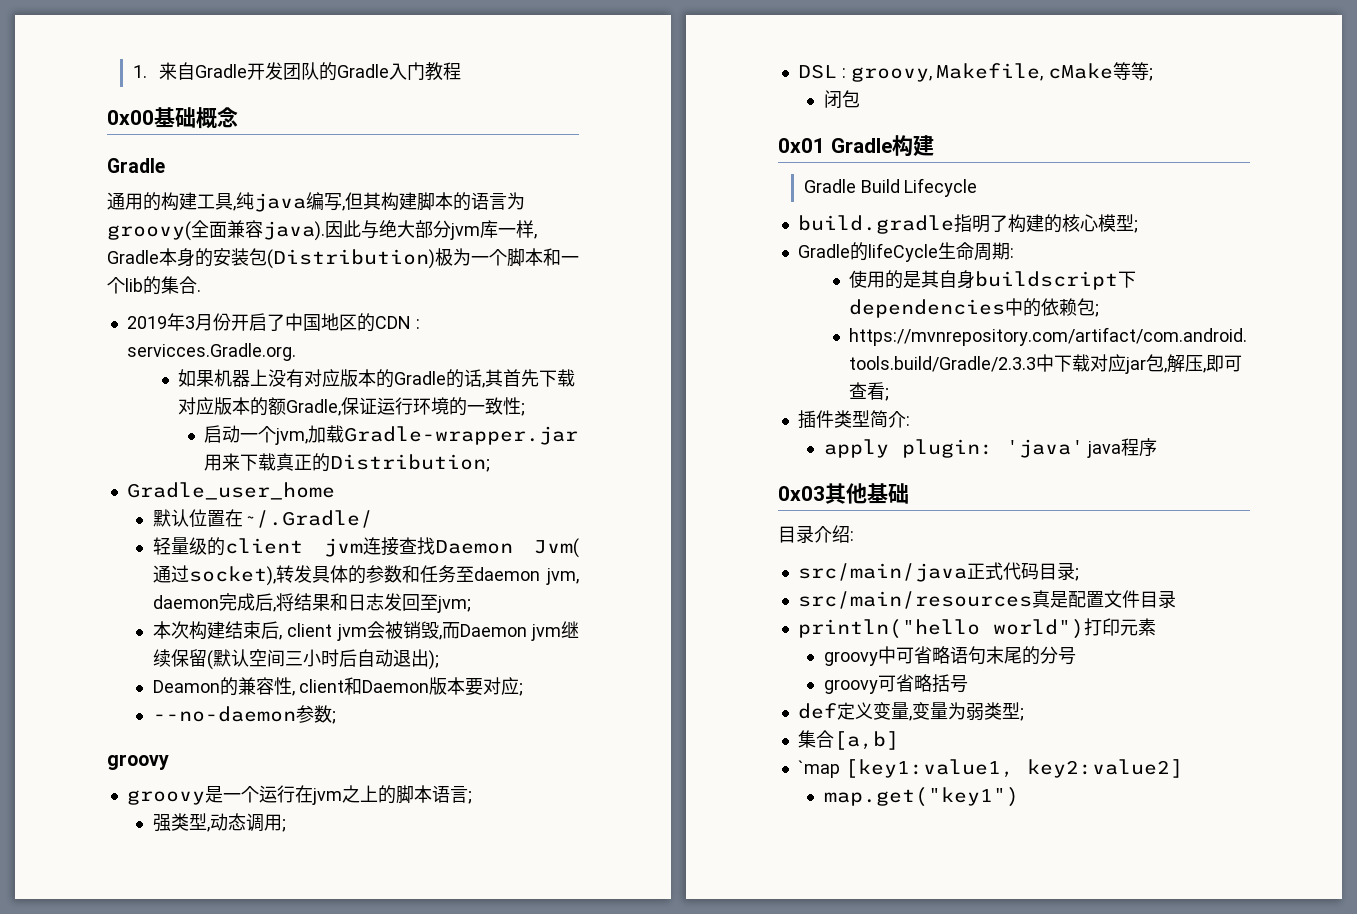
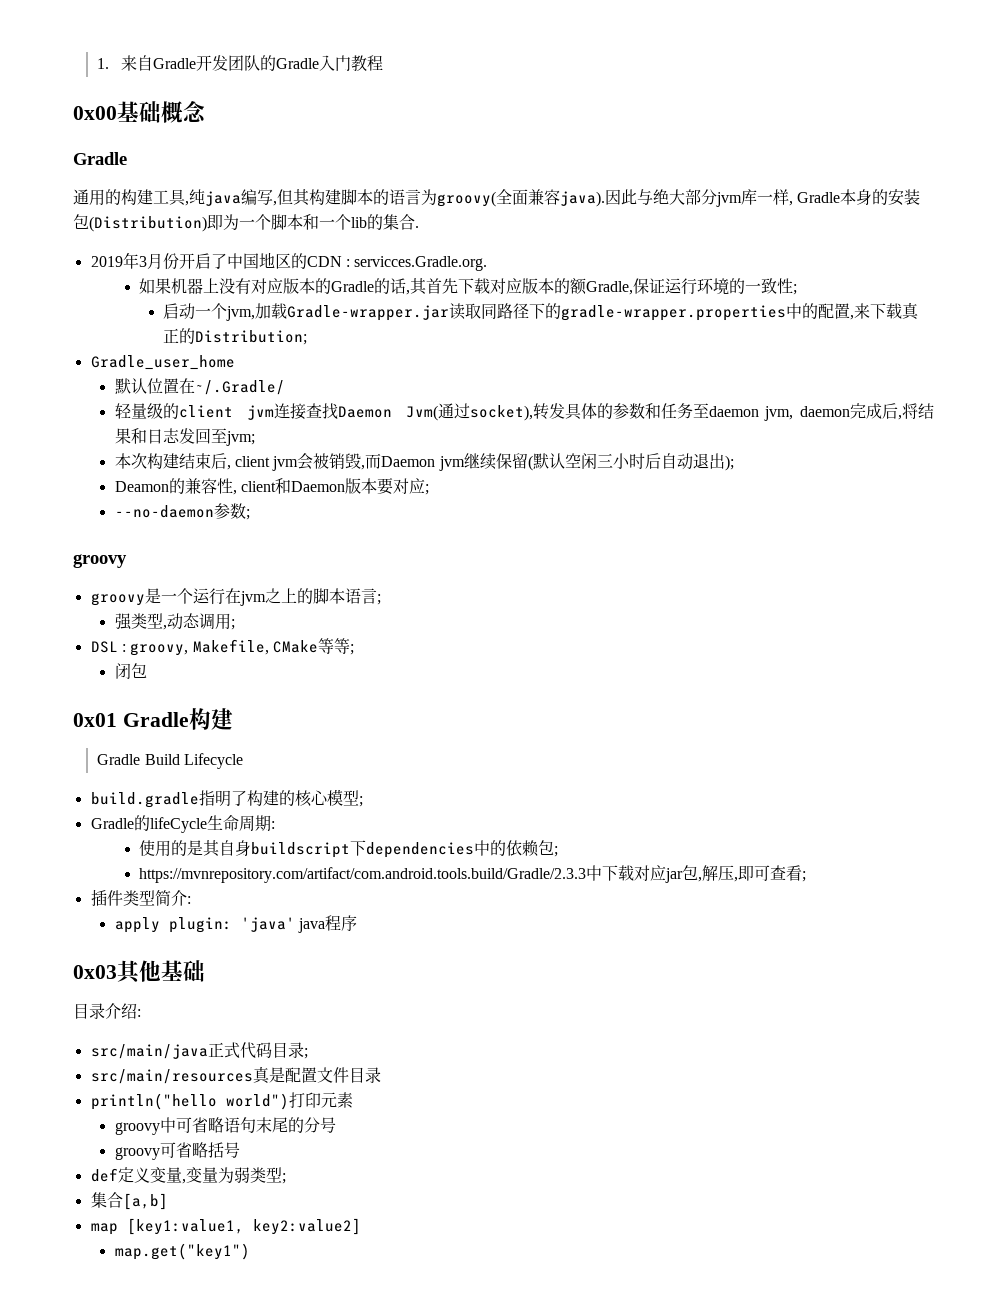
- 因此与绝大部分jvm库一样, Gradle本身的安装包(Distribution)极为一个脚本和一个lib的集合.
+ 因此与绝大部分jvm库一样, Gradle本身的安装包(Distribution)即为一个脚本和一个lib的集合.
- 启动一个jvm,加载Gradle-wrapper.jar用来下载真正的Distribution;
+ 启动一个jvm,加载Gradle-wrapper.jar读取同路径下的gradle-wrapper.properties中的配置,来下载真正的Distribution;
- 本次构建结束后, client jvm会被销毁,而Daemon jvm继续保留(默认空间三小时后自动退出);
+ 本次构建结束后, client jvm会被销毁,而Daemon jvm继续保留(默认空闲三小时后自动退出);
- DSL : groovy, Makefile, cMake等等;
+ DSL : groovy, Makefile, CMake等等;
- `map [key1:value1, key2:value2]
+ map [key1:value1, key2:value2]

